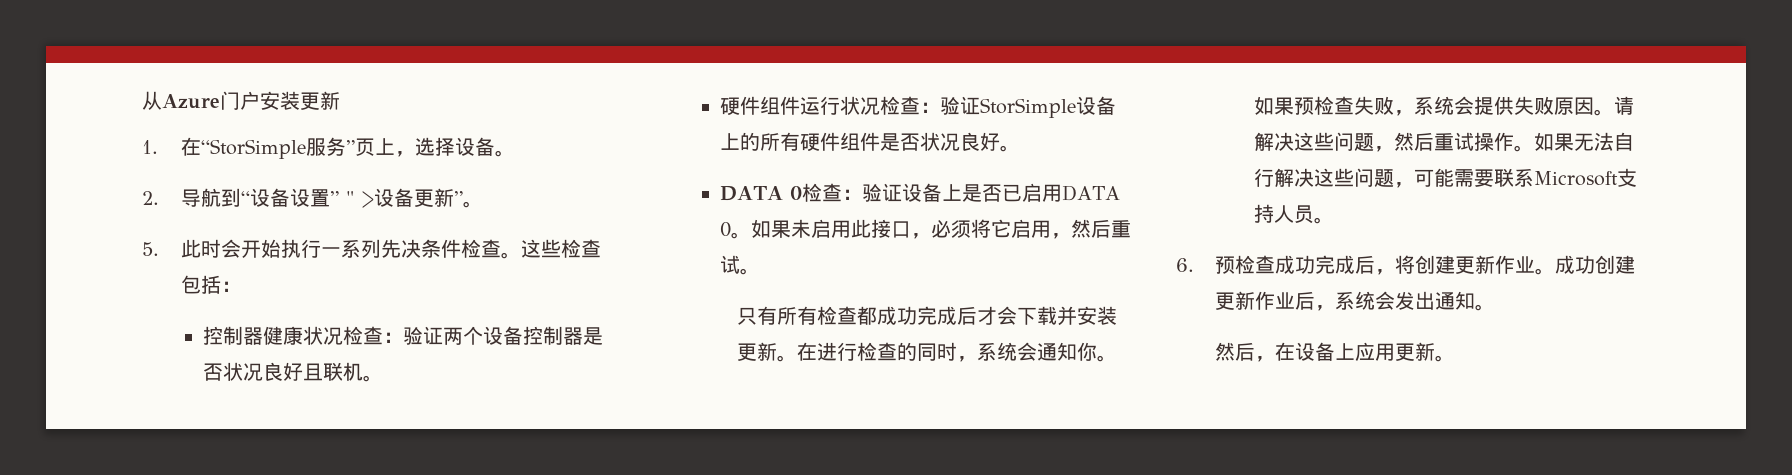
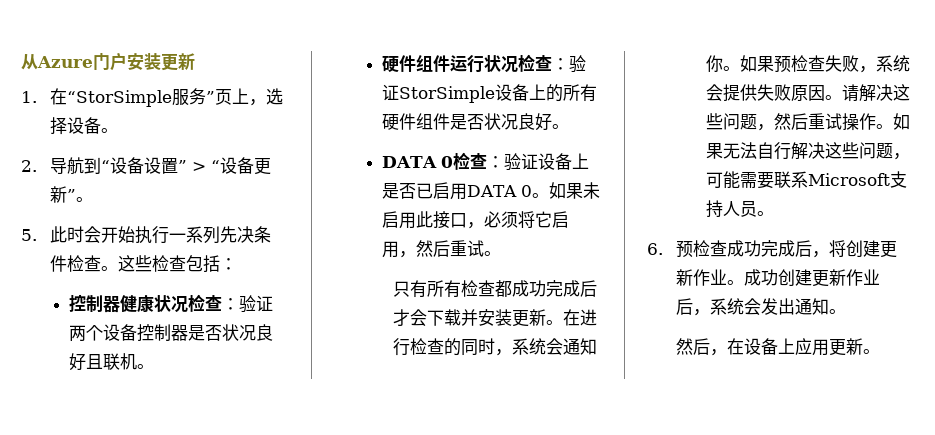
- 2.导航到“设备设置” " >设备更新”。
+ 2.导航到“设备设置” > “设备更新”。

